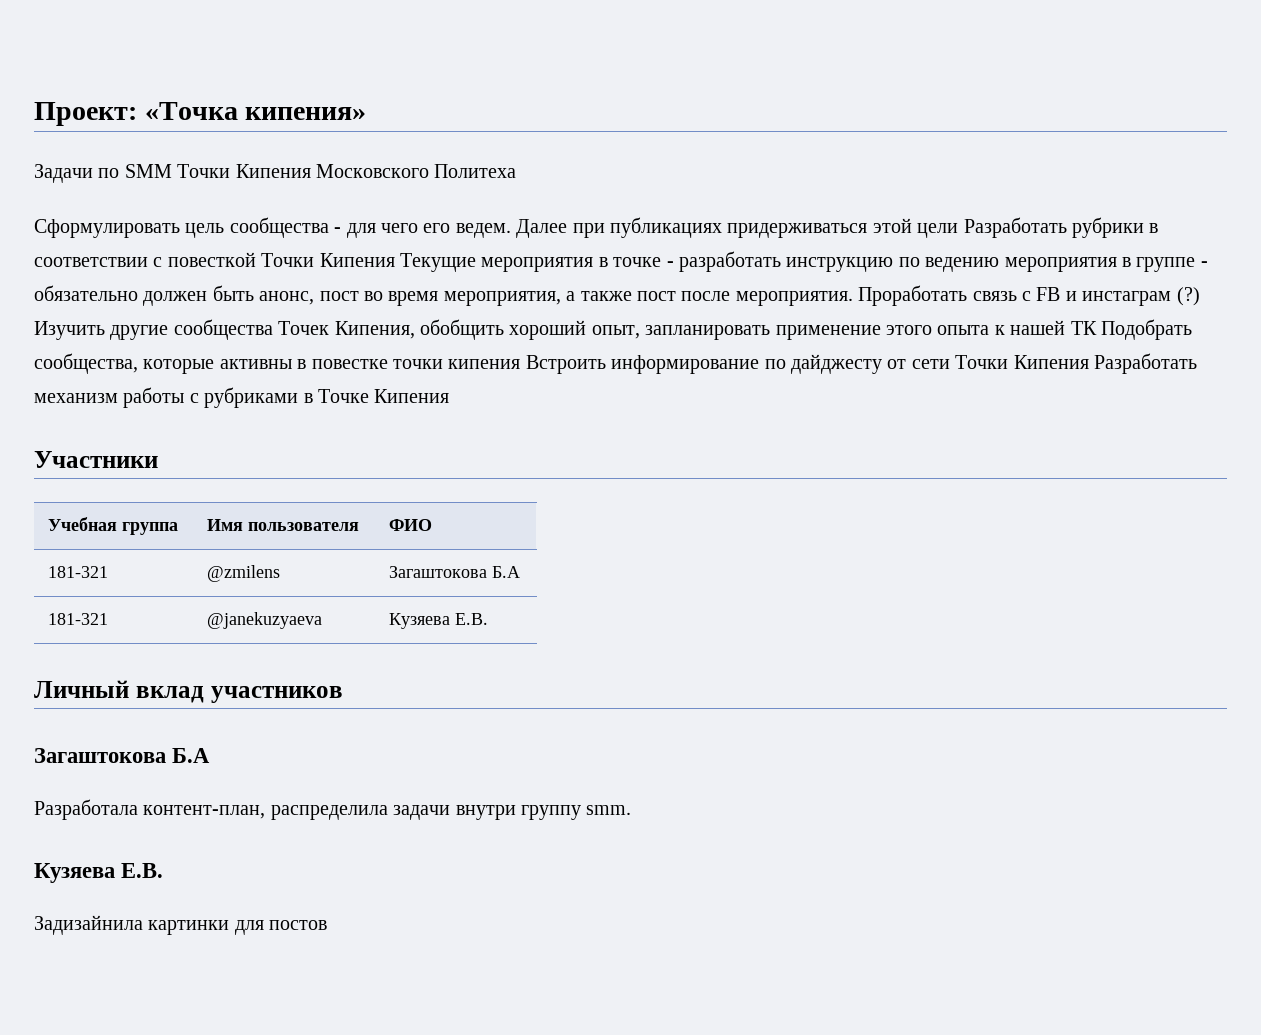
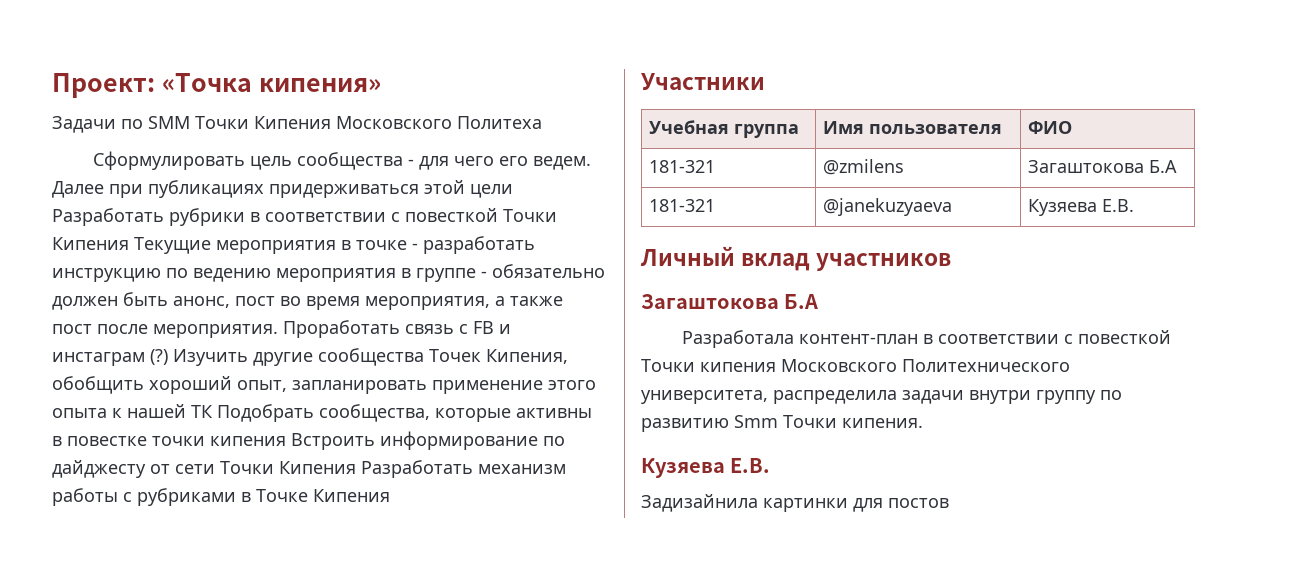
- Разработала контент-план, распределила задачи внутри группу smm.
+ Разработала контент-план в соответствии с повесткой Точки кипения Московского Политехнического университета, распределила задачи внутри группу по развитию Smm Точки кипения.

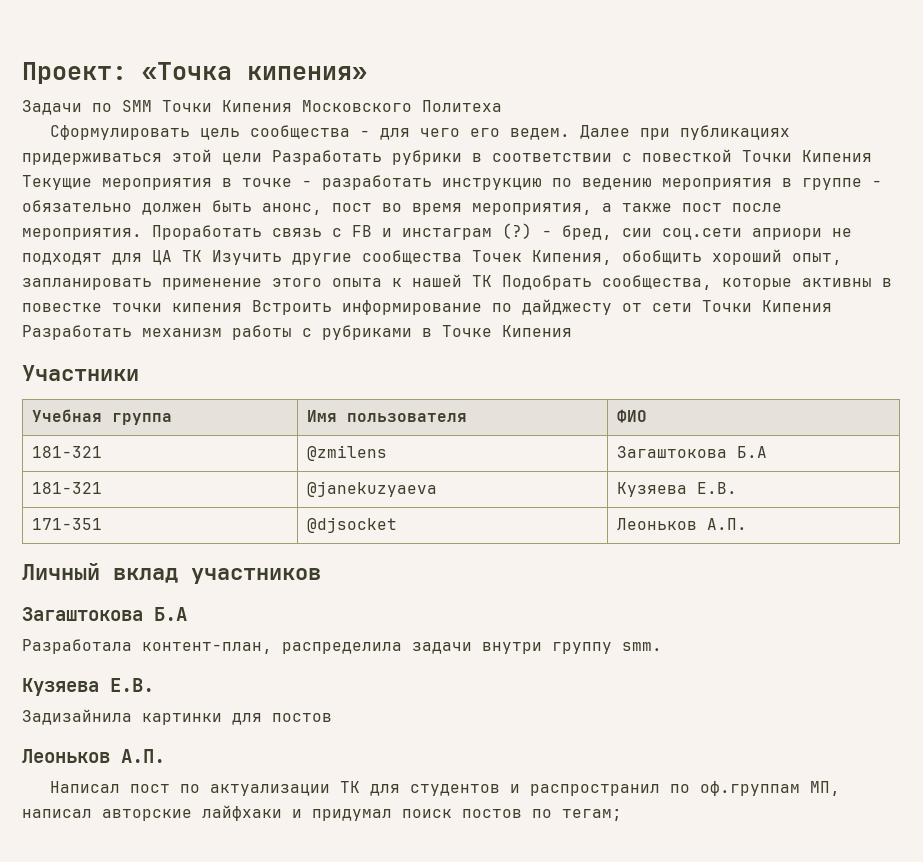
- Изучить другие сообщества Точек Кипения, обобщить хороший опыт, запланировать применение этого опыта к нашей ТК Подобрать сообщества, которые активны в повестке точки кипения Встроить информирование по дайджесту от сети Точки Кипения Разработать механизм работы с рубриками в Точке Кипения
+ - бред, сии соц.сети априори не подходят для ЦА ТК Изучить другие сообщества Точек Кипения, обобщить хороший опыт, запланировать применение этого опыта к нашей ТК Подобрать сообщества, которые активны в повестке точки кипения Встроить информирование по дайджесту от сети Точки Кипения Разработать механизм работы с рубриками в Точке Кипения
+ 171-351 | @djsocket | Леоньков А.П.
- Разработала контент-план в соответствии с повесткой Точки кипения Московского Политехнического университета, распределила задачи внутри группу по развитию Smm Точки кипения.
+ Разработала контент-план, распределила задачи внутри группу smm.
  Задизайнила картинки для постов
+ Леоньков А.П.
+ Написал пост по актуализации ТК для студентов и распространил по оф.группам МП, написал авторские лайфхаки и придумал поиск постов по тегам;

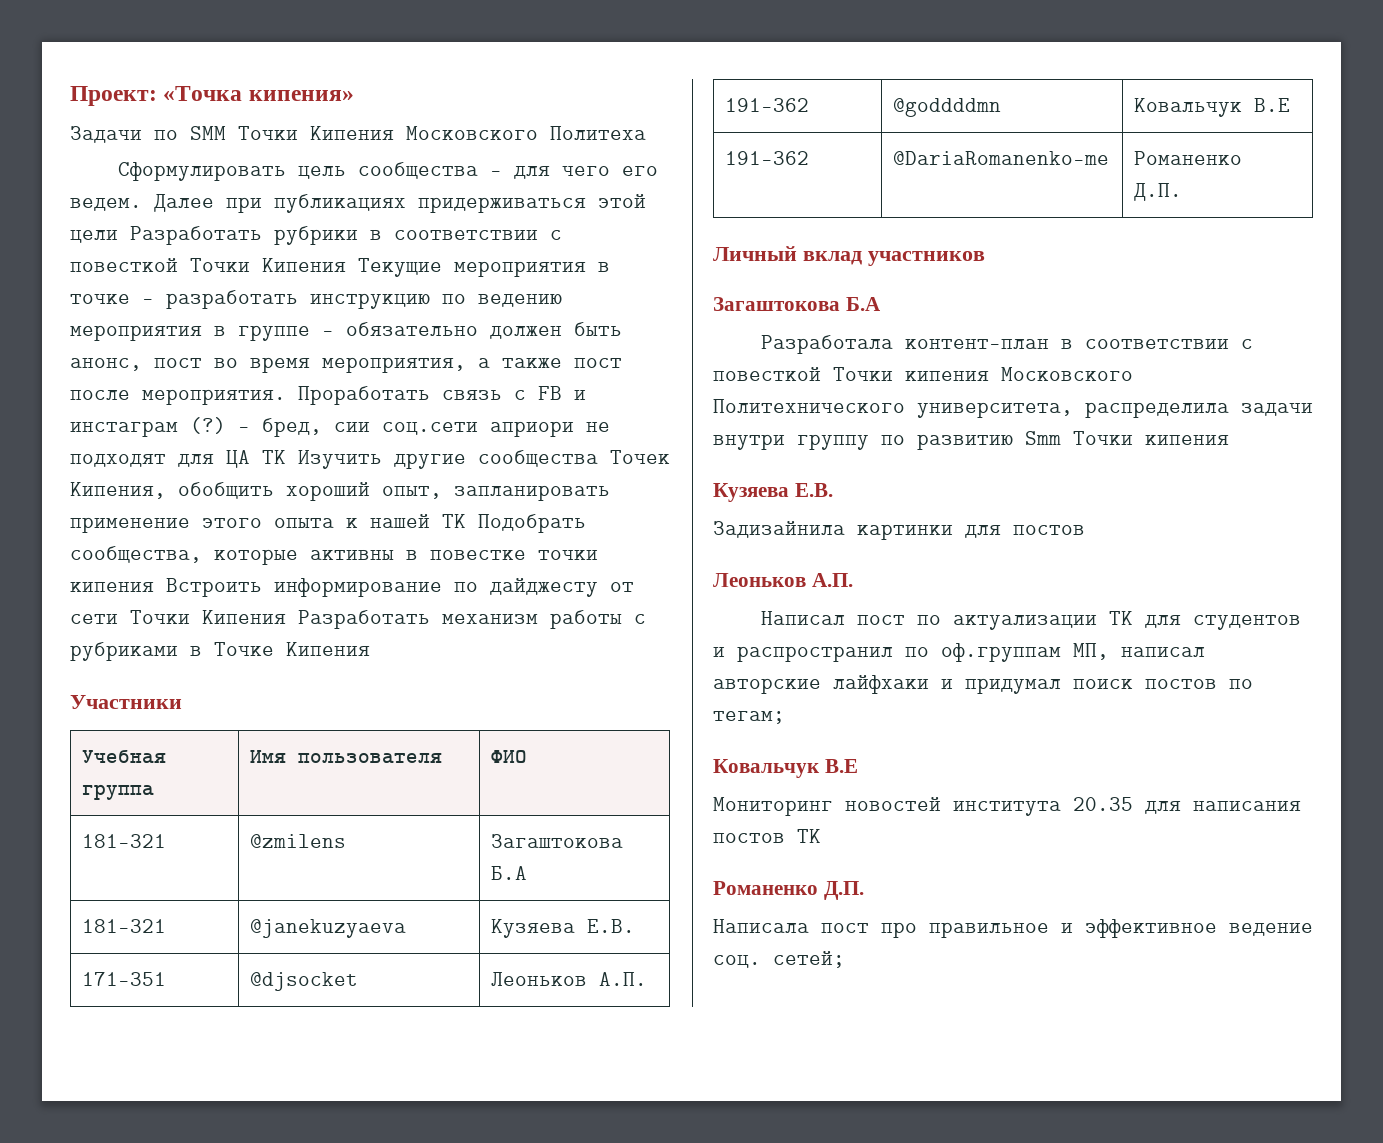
+ 191-362 | @goddddmn | Ковальчук В.Е
+ 191-362 | @DariaRomanenko-me | Романенко Д.П.
- Разработала контент-план, распределила задачи внутри группу smm.
+ Разработала контент-план в соответствии с повесткой Точки кипения Московского Политехнического университета, распределила задачи внутри группу по развитию Smm Точки кипения
  Написал пост по актуализации ТК для студентов и распространил по оф.группам МП, написал авторские лайфхаки и придумал поиск постов по тегам;
+ Ковальчук В.Е
+ Мониторинг новостей института 20.35 для написания постов ТК
+ Романенко Д.П.
+ Написала пост про правильное и эффективное ведение соц. сетей;

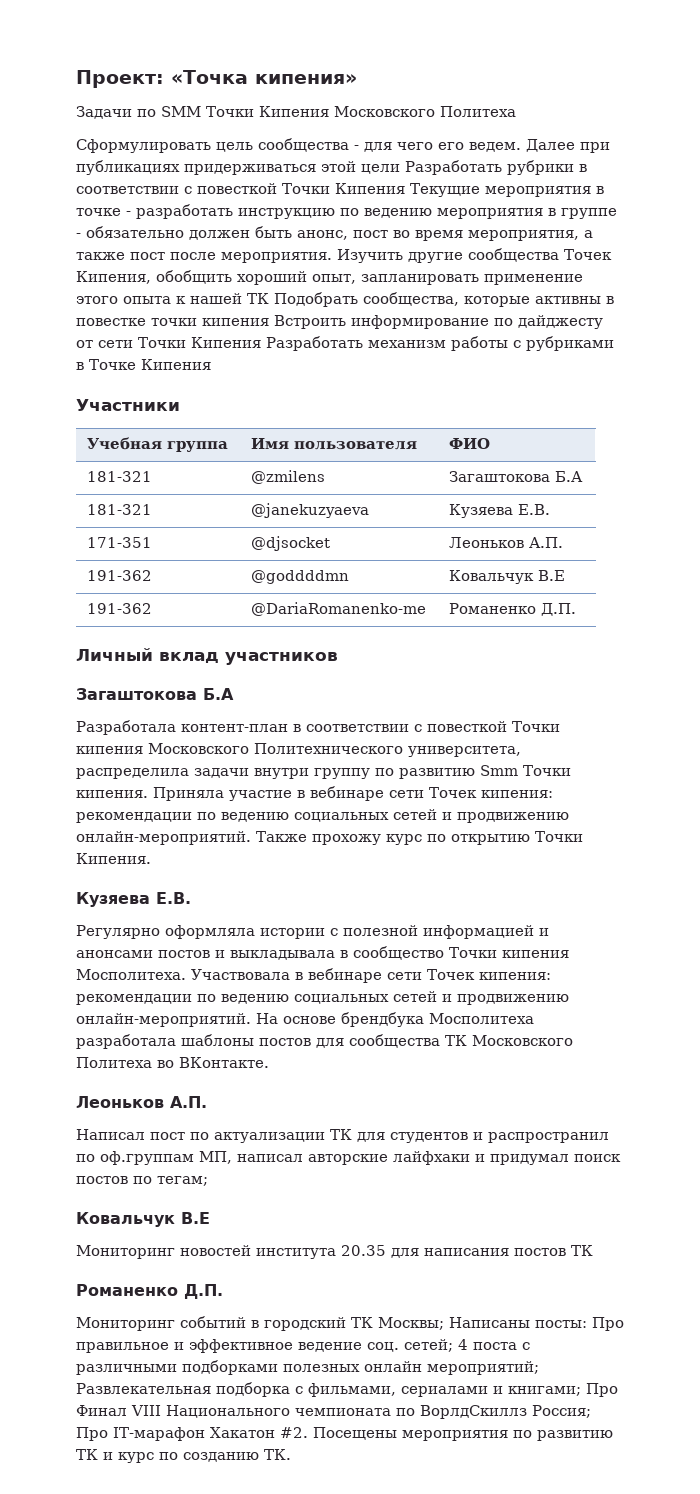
- Проработать связь с FB и инстаграм (?) - бред, сии соц.сети априори не подходят для ЦА ТК Изучить другие сообщества Точек Кипения, обобщить хороший опыт, запланировать применение этого опыта к нашей ТК Подобрать сообщества, которые активны в повестке точки кипения Встроить информирование по дайджесту от сети Точки Кипения Разработать механизм работы с рубриками в Точке Кипения
+ Изучить другие сообщества Точек Кипения, обобщить хороший опыт, запланировать применение этого опыта к нашей ТК Подобрать сообщества, которые активны в повестке точки кипения Встроить информирование по дайджесту от сети Точки Кипения Разработать механизм работы с рубриками в Точке Кипения
- Разработала контент-план в соответствии с повесткой Точки кипения Московского Политехнического университета, распределила задачи внутри группу по развитию Smm Точки кипения
+ Разработала контент-план в соответствии с повесткой Точки кипения Московского Политехнического университета, распределила задачи внутри группу по развитию Smm Точки кипения. Приняла участие в вебинаре сети Точек кипения: рекомендации по ведению социальных сетей и продвижению онлайн-мероприятий. Также прохожу курс по открытию Точки Кипения.
  Кузяева Е.В.
- Задизайнила картинки для постов
+ Регулярно оформляла истории с полезной информацией и анонсами постов и выкладывала в сообщество Точки кипения Мосполитеха. Участвовала в вебинаре сети Точек кипения: рекомендации по ведению социальных сетей и продвижению онлайн-мероприятий. На основе брендбука Мосполитеха разработала шаблоны постов для сообщества ТК Московского Политеха во ВКонтакте.
- Написала пост про правильное и эффективное ведение соц. сетей;
+ Мониторинг событий в городский ТК Москвы; Написаны посты: Про правильное и эффективное ведение соц. сетей; 4 поста с различными подборками полезных онлайн мероприятий; Развлекательная подборка с фильмами, сериалами и книгами; Про Финал VIII Национального чемпионата по ВорлдСкиллз Россия; Про IT-марафон Хакатон #2. Посещены мероприятия по развитию ТК и курс по созданию ТК.

